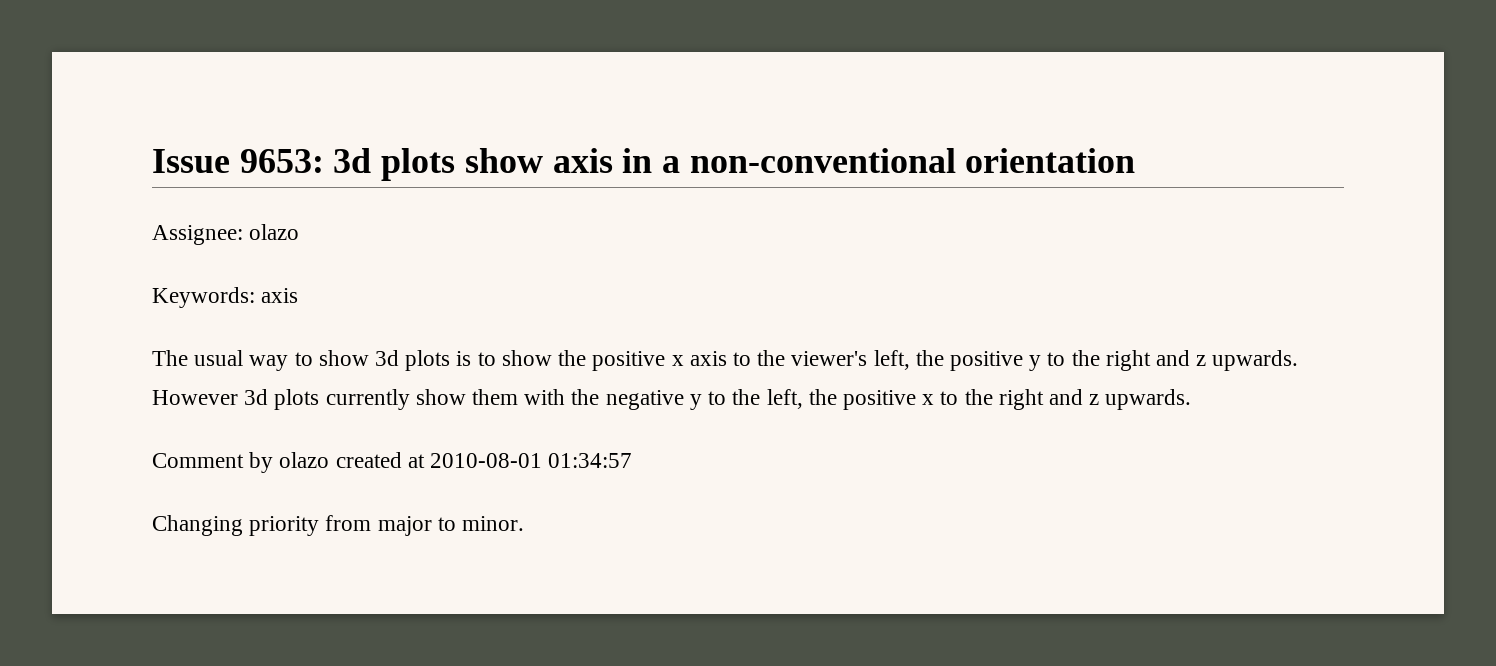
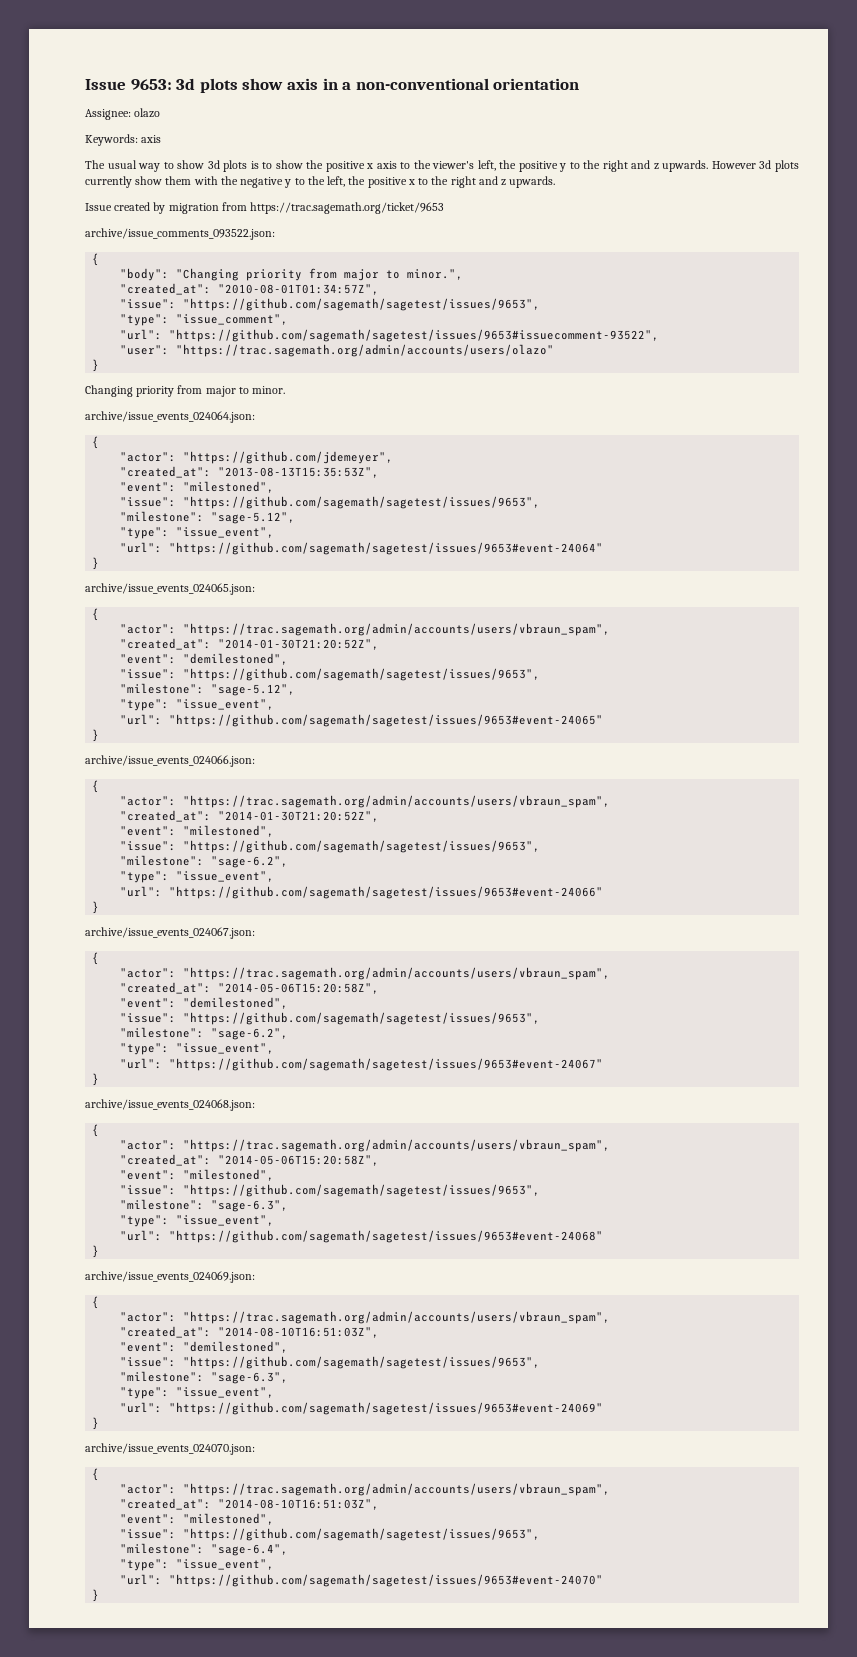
- Comment by olazo created at 2010-08-01 01:34:57
+ Issue created by migration from https://trac.sagemath.org/ticket/9653
+ archive/issue_comments_093522.json:
+ {
+ "body": "Changing priority from major to minor.",
+ "created_at": "2010-08-01T01:34:57Z",
+ "issue": "https://github.com/sagemath/sagetest/issues/9653",
+ "type": "issue_comment",
+ "url": "https://github.com/sagemath/sagetest/issues/9653#issuecomment-93522",
+ "user": "https://trac.sagemath.org/admin/accounts/users/olazo"
+ }
+ archive/issue_events_024064.json:
+ {
+ "actor": "https://github.com/jdemeyer",
+ "created_at": "2013-08-13T15:35:53Z",
+ "event": "milestoned",
+ "issue": "https://github.com/sagemath/sagetest/issues/9653",
+ "milestone": "sage-5.12",
+ "type": "issue_event",
+ "url": "https://github.com/sagemath/sagetest/issues/9653#event-24064"
+ }
+ archive/issue_events_024065.json:
+ {
+ "actor": "https://trac.sagemath.org/admin/accounts/users/vbraun_spam",
+ "created_at": "2014-01-30T21:20:52Z",
+ "event": "demilestoned",
+ "issue": "https://github.com/sagemath/sagetest/issues/9653",
+ "milestone": "sage-5.12",
+ "type": "issue_event",
+ "url": "https://github.com/sagemath/sagetest/issues/9653#event-24065"
+ }
+ archive/issue_events_024066.json:
+ {
+ "actor": "https://trac.sagemath.org/admin/accounts/users/vbraun_spam",
+ "created_at": "2014-01-30T21:20:52Z",
+ "event": "milestoned",
+ "issue": "https://github.com/sagemath/sagetest/issues/9653",
+ "milestone": "sage-6.2",
+ "type": "issue_event",
+ "url": "https://github.com/sagemath/sagetest/issues/9653#event-24066"
+ }
+ archive/issue_events_024067.json:
+ {
+ "actor": "https://trac.sagemath.org/admin/accounts/users/vbraun_spam",
+ "created_at": "2014-05-06T15:20:58Z",
+ "event": "demilestoned",
+ "issue": "https://github.com/sagemath/sagetest/issues/9653",
+ "milestone": "sage-6.2",
+ "type": "issue_event",
+ "url": "https://github.com/sagemath/sagetest/issues/9653#event-24067"
+ }
+ archive/issue_events_024068.json:
+ {
+ "actor": "https://trac.sagemath.org/admin/accounts/users/vbraun_spam",
+ "created_at": "2014-05-06T15:20:58Z",
+ "event": "milestoned",
+ "issue": "https://github.com/sagemath/sagetest/issues/9653",
+ "milestone": "sage-6.3",
+ "type": "issue_event",
+ "url": "https://github.com/sagemath/sagetest/issues/9653#event-24068"
+ }
+ archive/issue_events_024069.json:
+ {
+ "actor": "https://trac.sagemath.org/admin/accounts/users/vbraun_spam",
+ "created_at": "2014-08-10T16:51:03Z",
+ "event": "demilestoned",
+ "issue": "https://github.com/sagemath/sagetest/issues/9653",
+ "milestone": "sage-6.3",
+ "type": "issue_event",
+ "url": "https://github.com/sagemath/sagetest/issues/9653#event-24069"
+ }
+ archive/issue_events_024070.json:
+ {
+ "actor": "https://trac.sagemath.org/admin/accounts/users/vbraun_spam",
+ "created_at": "2014-08-10T16:51:03Z",
+ "event": "milestoned",
+ "issue": "https://github.com/sagemath/sagetest/issues/9653",
+ "milestone": "sage-6.4",
+ "type": "issue_event",
+ "url": "https://github.com/sagemath/sagetest/issues/9653#event-24070"
+ }

